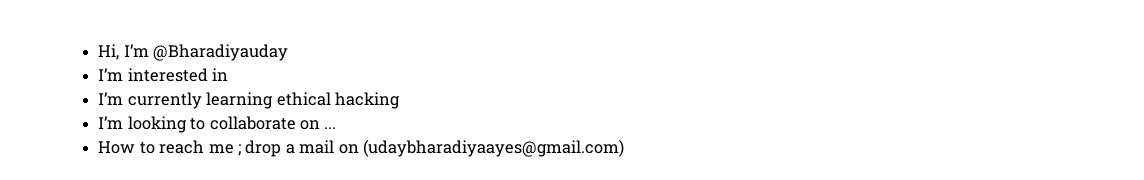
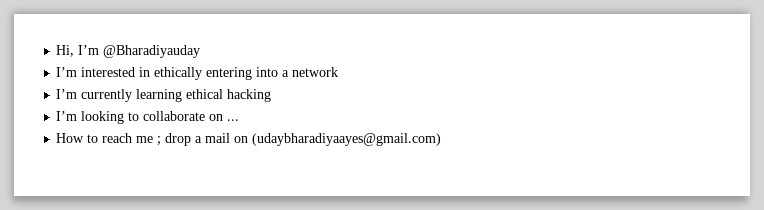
- I’m interested in
+ I’m interested in ethically entering into a network

